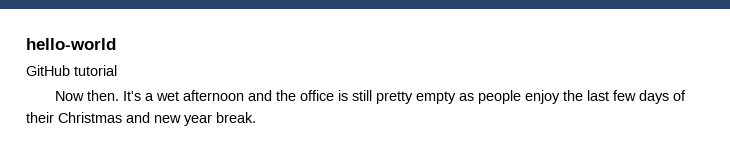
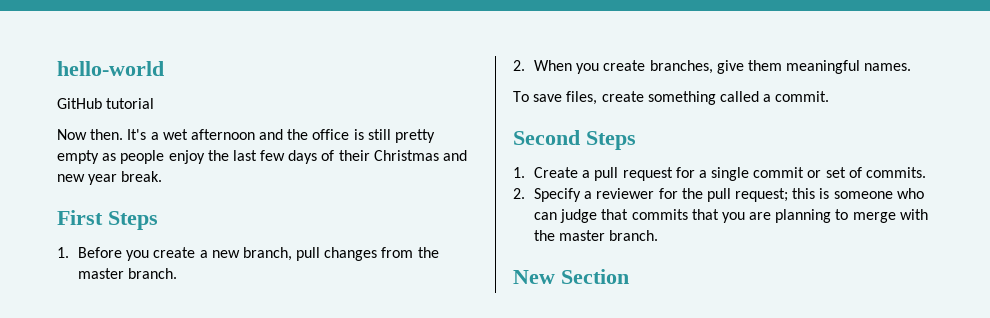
+ First Steps
+ 1. Before you create a new branch, pull changes from the master branch.
+ 2. When you create branches, give them meaningful names.
+ To save files, create something called a commit.
+ Second Steps
+ 1. Create a pull request for a single commit or set of commits.
+ 2. Specify a reviewer for the pull request; this is someone who can judge that commits that you are planning to merge with the master branch.
+ New Section

